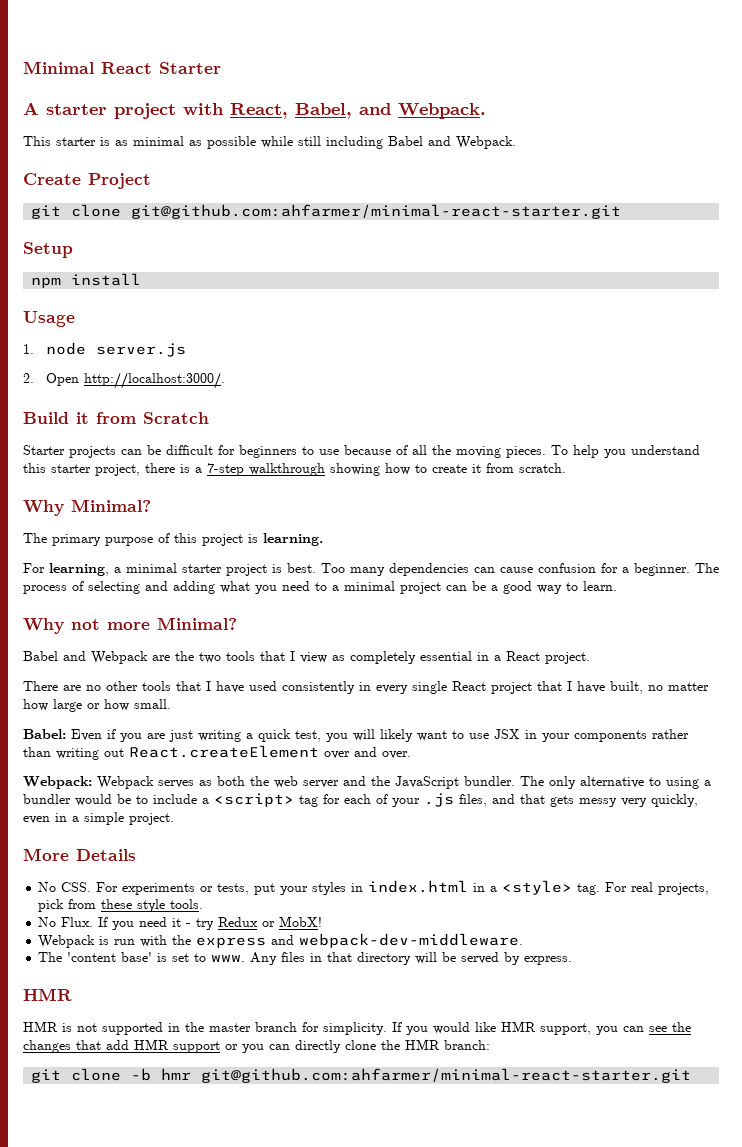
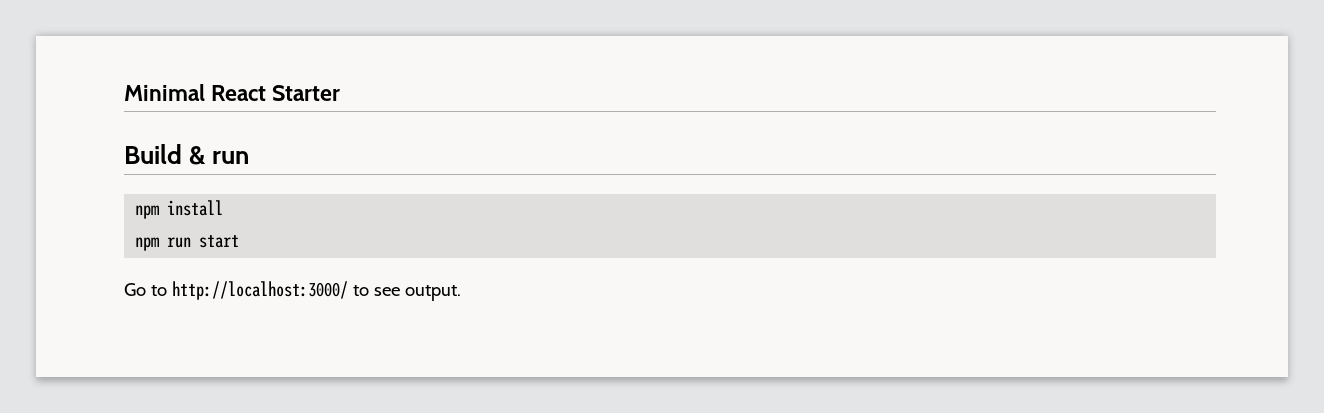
- A starter project with React, Babel, and Webpack.
- This starter is as minimal as possible while still including Babel and Webpack.
- Create Project
- git clone git@github.com:ahfarmer/minimal-react-starter.git
- Setup
+ Build & run
  npm install
- Usage
- 1. node server.js
- 2. Open http://localhost:3000/.
- Build it from Scratch
- Starter projects can be difficult for beginners to use because of all the moving pieces. To help you understand this starter project, there is a 7-step walkthrough showing how to create it from scratch.
- Why Minimal?
- The primary purpose of this project is learning.
- For learning, a minimal starter project is best. Too many dependencies can cause confusion for a beginner. The process of selecting and adding what you need to a minimal project can be a good way to learn.
- Why not more Minimal?
- Babel and Webpack are the two tools that I view as completely essential in a React project.
- There are no other tools that I have used consistently in every single React project that I have built, no matter how large or how small.
- Babel: Even if you are just writing a quick test, you will likely want to use JSX in your components rather than writing out React.createElement over and over.
- Webpack: Webpack serves as both the web server and the JavaScript bundler. The only alternative to using a bundler would be to include a <script> tag for each of your .js files, and that gets messy very quickly, even in a simple project.
- More Details
- No CSS. For experiments or tests, put your styles in index.html in a <style> tag. For real projects, pick from these style tools.
- No Flux. If you need it - try Redux or MobX!
- Webpack is run with the express and webpack-dev-middleware.
- The 'content base' is set to www. Any files in that directory will be served by express.
- HMR
- HMR is not supported in the master branch for simplicity. If you would like HMR support, you can see the changes that add HMR support or you can directly clone the HMR branch:
- git clone -b hmr git@github.com:ahfarmer/minimal-react-starter.git
+ npm run start
+ Go to http://localhost:3000/ to see output.

